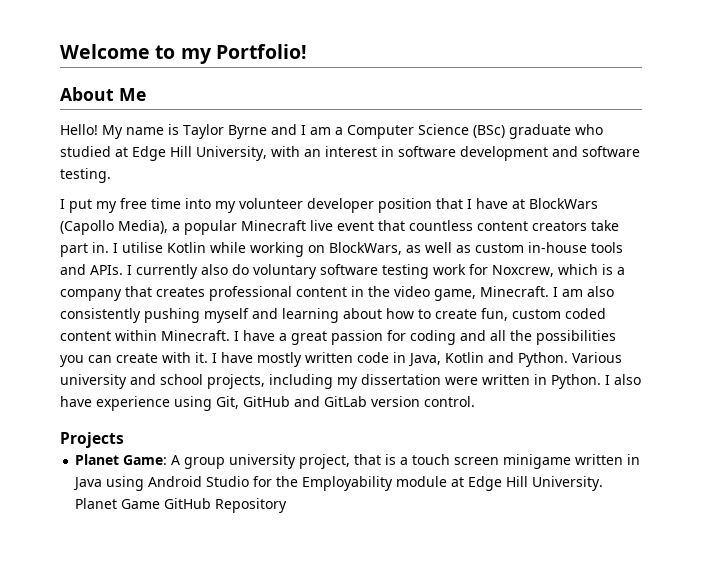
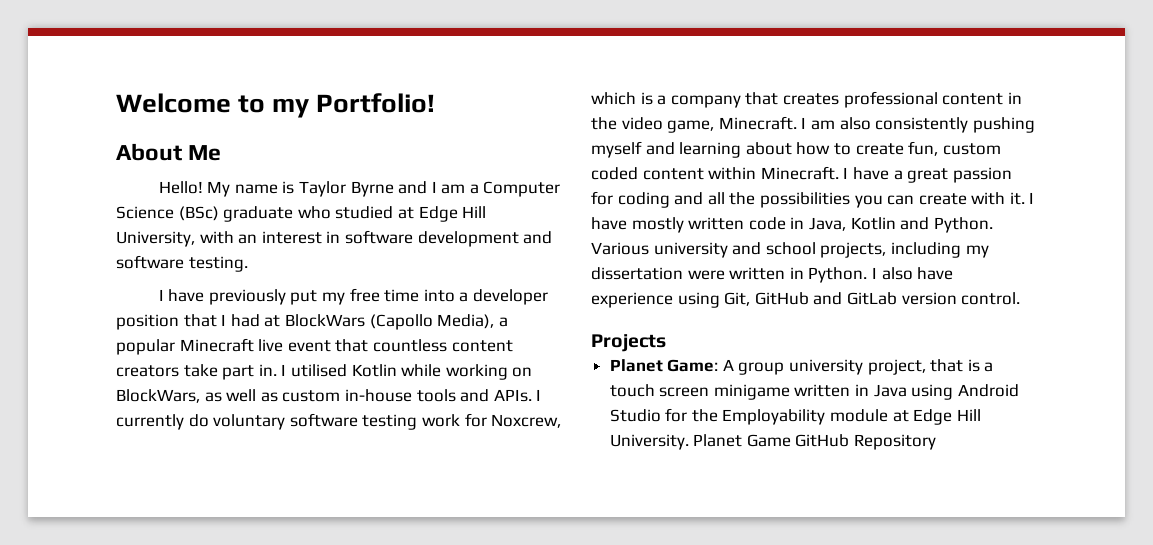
- I put my free time into my volunteer developer position that I have at BlockWars (Capollo Media), a popular Minecraft live event that countless content creators take part in.
+ I have previously put my free time into a developer position that I had at BlockWars (Capollo Media), a popular Minecraft live event that countless content creators take part in.
- I utilise Kotlin while working on BlockWars, as well as custom in-house tools and APIs.
+ I utilised Kotlin while working on BlockWars, as well as custom in-house tools and APIs.
- I currently also do voluntary software testing work for Noxcrew, which is a company that creates professional content in the video game, Minecraft.
+ I currently do voluntary software testing work for Noxcrew, which is a company that creates professional content in the video game, Minecraft.

